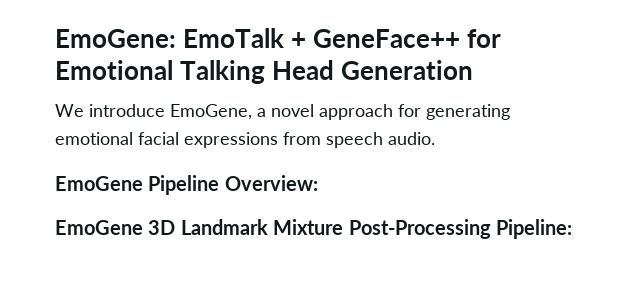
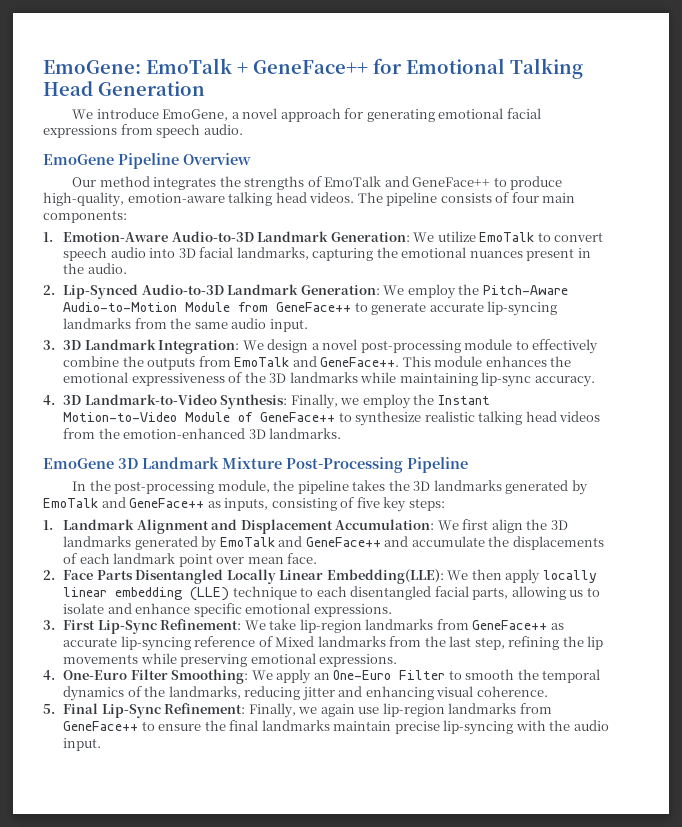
- EmoGene Pipeline Overview:
+ EmoGene Pipeline Overview
+ Our method integrates the strengths of EmoTalk and GeneFace++ to produce high-quality, emotion-aware talking head videos. The pipeline consists of four main components:
+ 1. Emotion-Aware Audio-to-3D Landmark Generation: We utilize EmoTalk to convert speech audio into 3D facial landmarks, capturing the emotional nuances present in the audio.
+ 2. Lip-Synced Audio-to-3D Landmark Generation: We employ the Pitch-Aware Audio-to-Motion Module from GeneFace++ to generate accurate lip-syncing landmarks from the same audio input.
+ 3. 3D Landmark Integration: We design a novel post-processing module to effectively combine the outputs from EmoTalk and GeneFace++. This module enhances the emotional expressiveness of the 3D landmarks while maintaining lip-sync accuracy.
+ 4. 3D Landmark-to-Video Synthesis: Finally, we employ the Instant Motion-to-Video Module of GeneFace++ to synthesize realistic talking head videos from the emotion-enhanced 3D landmarks.
- EmoGene 3D Landmark Mixture Post-Processing Pipeline:
+ EmoGene 3D Landmark Mixture Post-Processing Pipeline
+ In the post-processing module, the pipeline takes the 3D landmarks generated by EmoTalk and GeneFace++ as inputs, consisting of five key steps:
+ 1. Landmark Alignment and Displacement Accumulation: We first align the 3D landmarks generated by EmoTalk and GeneFace++ and accumulate the displacements of each landmark point over mean face.
+ 2. Face Parts Disentangled Locally Linear Embedding(LLE): We then apply locally linear embedding (LLE) technique to each disentangled facial parts, allowing us to isolate and enhance specific emotional expressions.
+ 3. First Lip-Sync Refinement: We take lip-region landmarks from GeneFace++ as accurate lip-syncing reference of Mixed landmarks from the last step, refining the lip movements while preserving emotional expressions.
+ 4. One-Euro Filter Smoothing: We apply an One-Euro Filter to smooth the temporal dynamics of the landmarks, reducing jitter and enhancing visual coherence.
+ 5. Final Lip-Sync Refinement: Finally, we again use lip-region landmarks from GeneFace++ to ensure the final landmarks maintain precise lip-syncing with the audio input.

